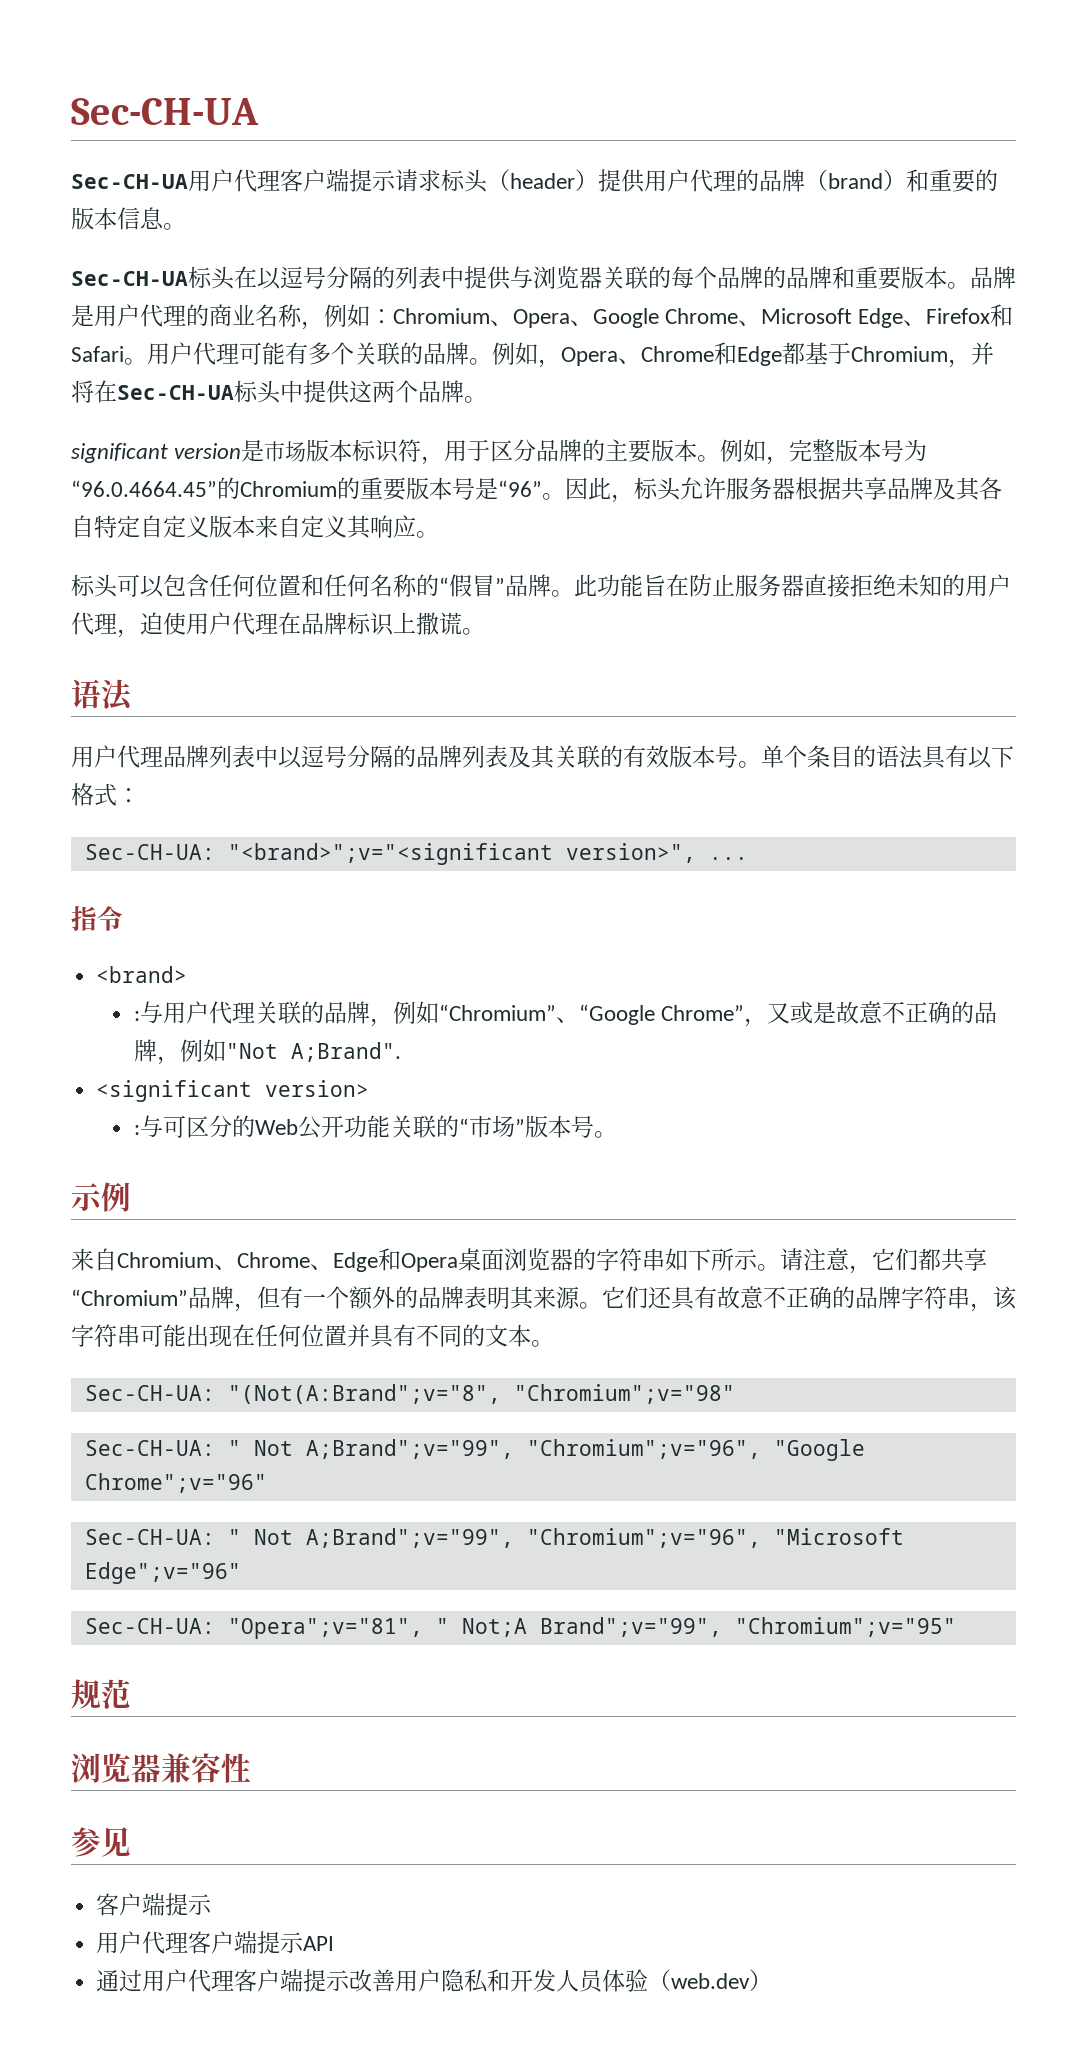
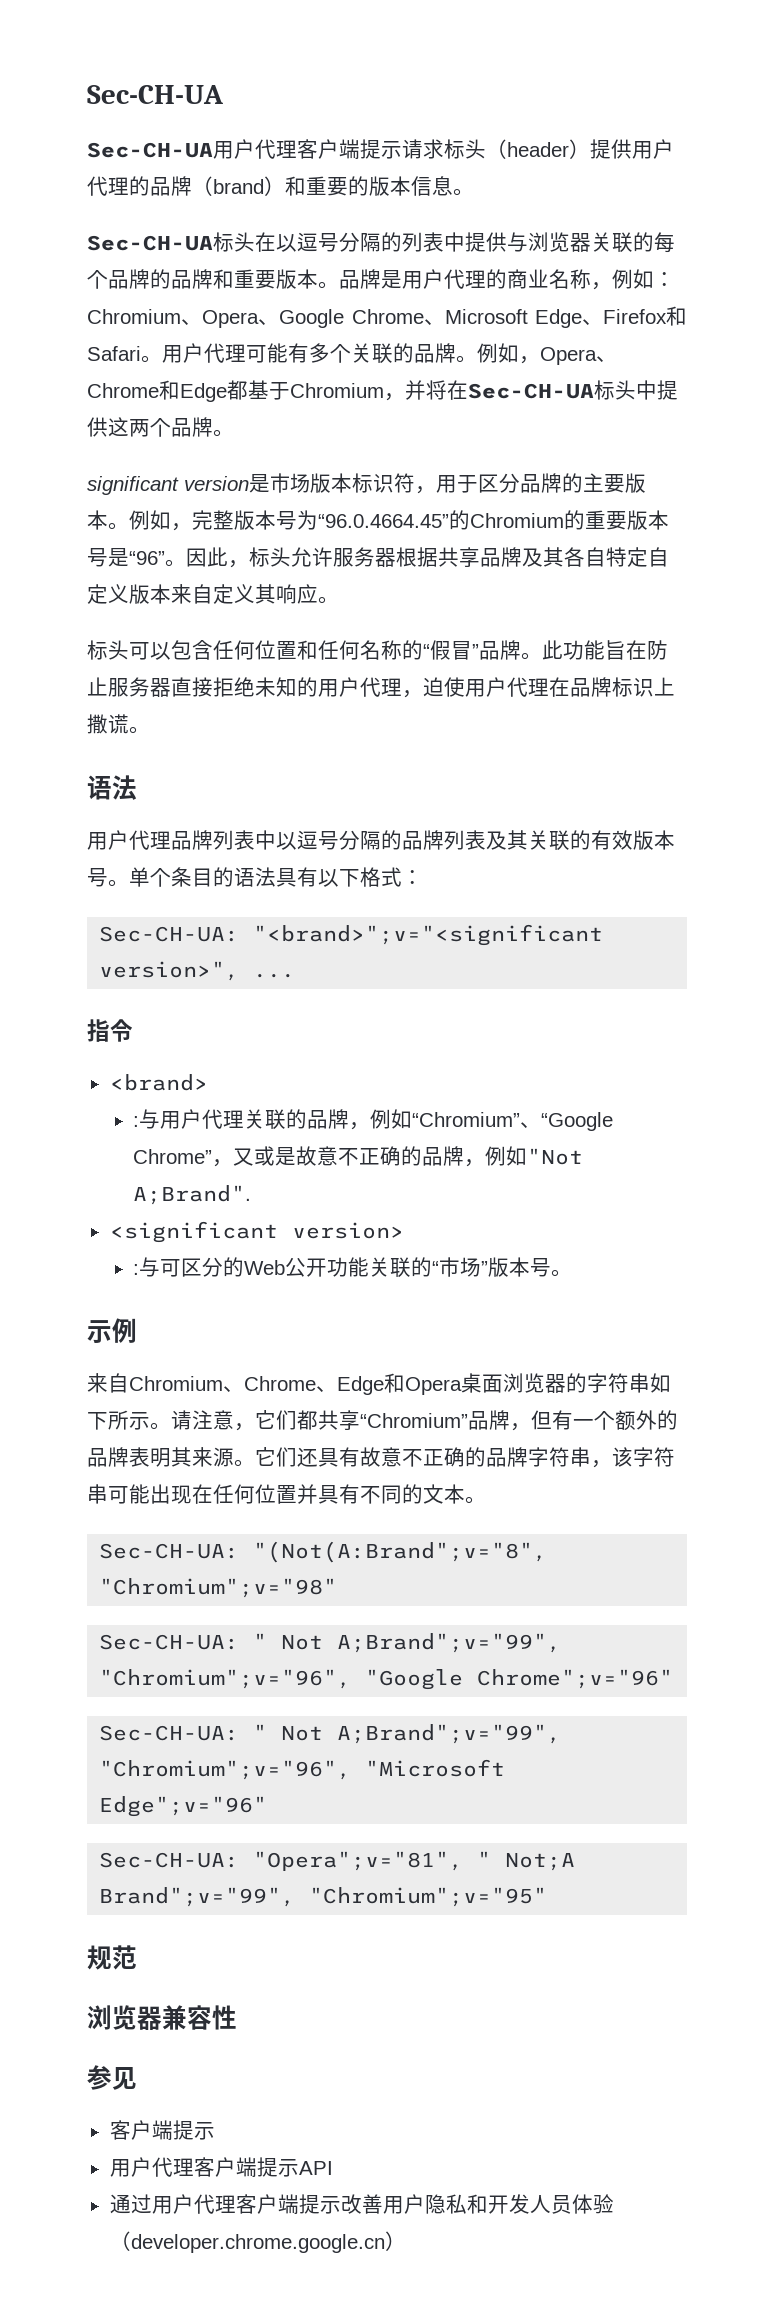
- 通过用户代理客户端提示改善用户隐私和开发人员体验（web.dev）
+ 通过用户代理客户端提示改善用户隐私和开发人员体验（developer.chrome.google.cn）

